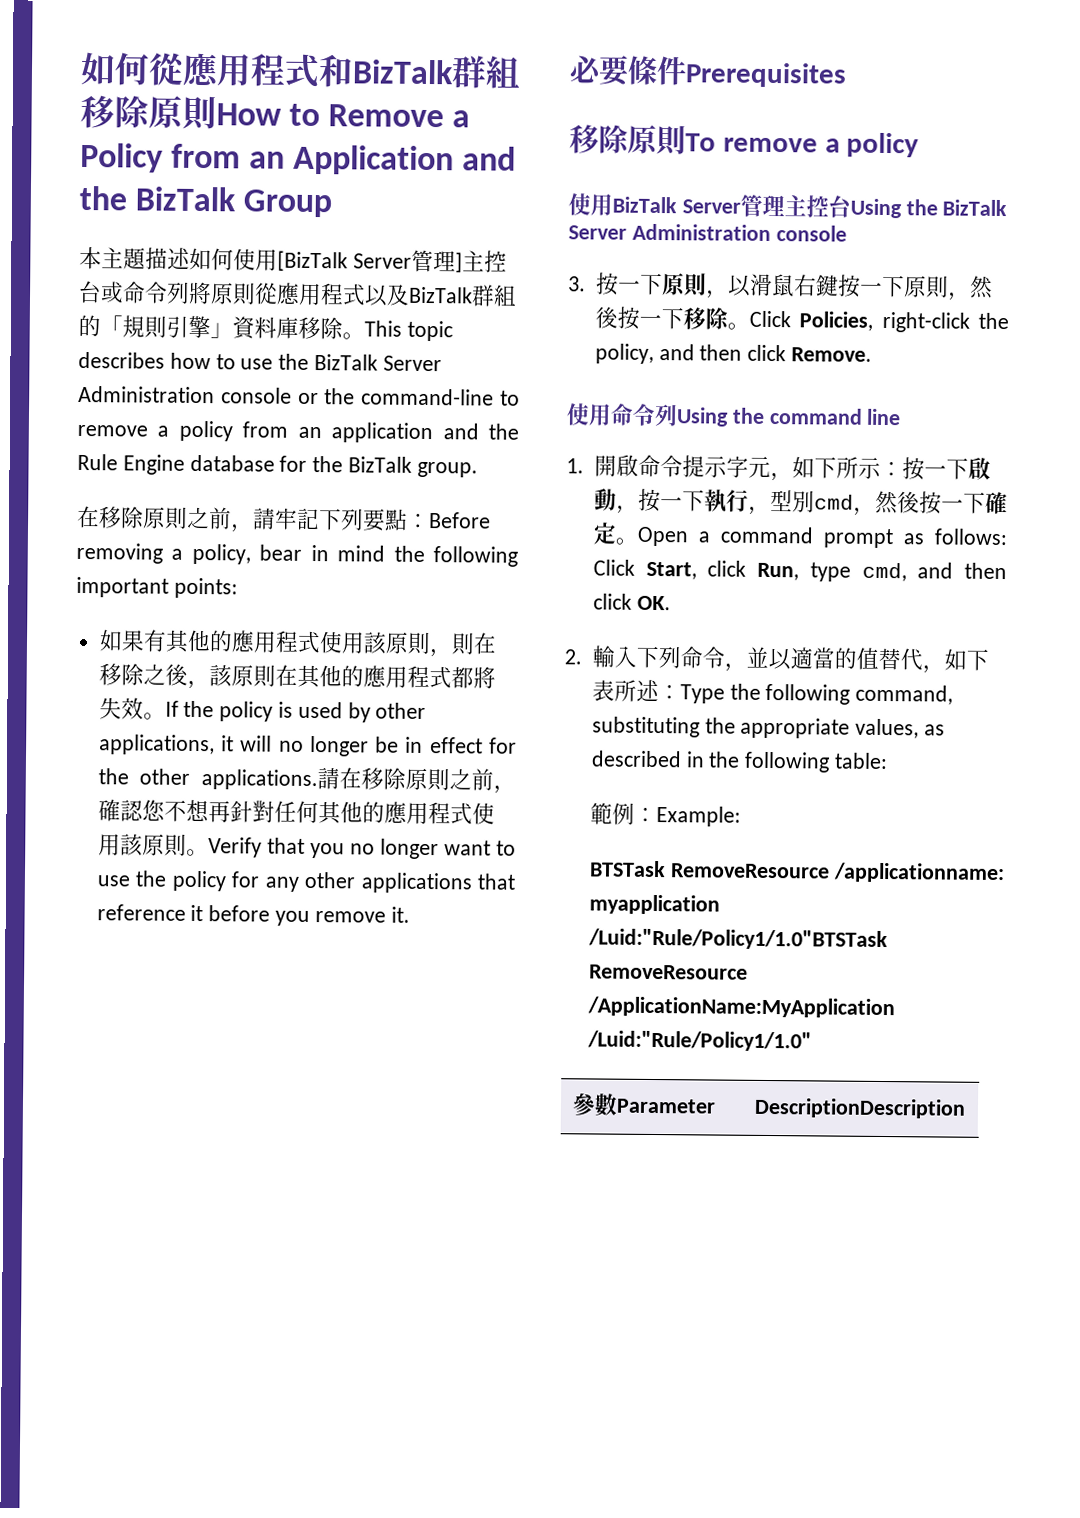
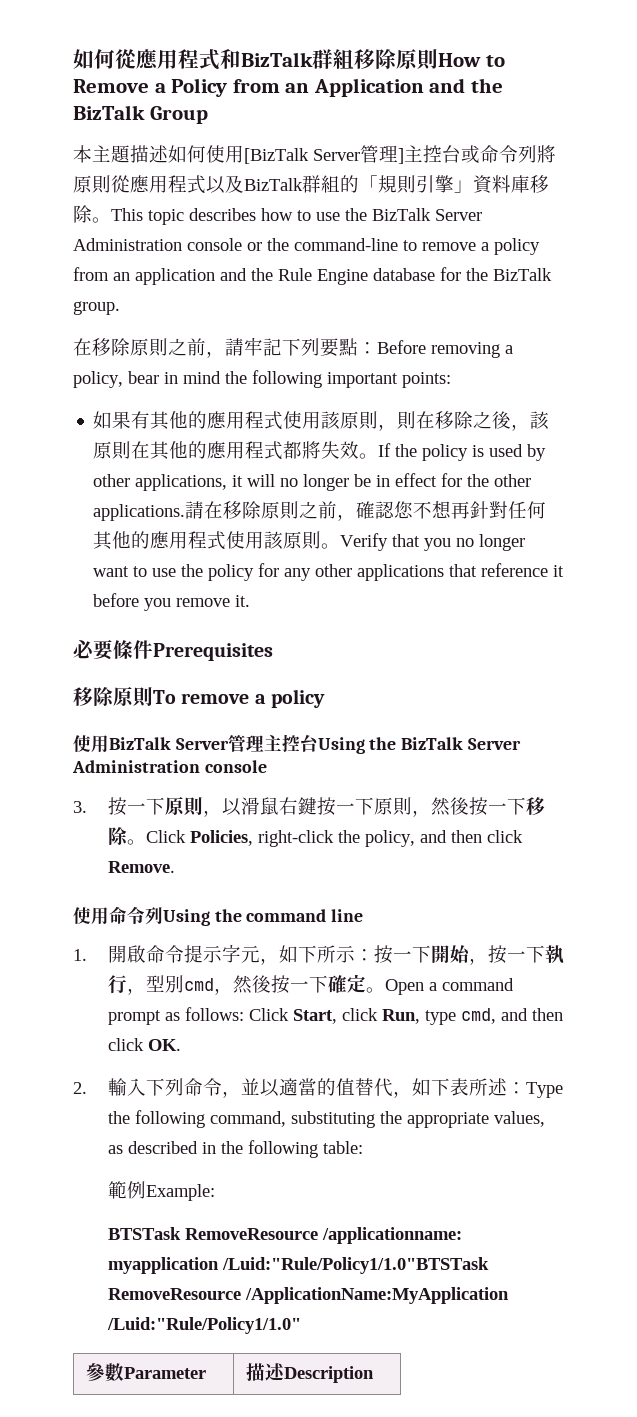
- 1.開啟命令提示字元，如下所示：按一下啟動，按一下執行，型別cmd，然後按一下確定。
+ 1.開啟命令提示字元，如下所示：按一下開始，按一下執行，型別cmd，然後按一下確定。
- 範例：Example:
+ 範例Example:
- 參數Parameter | DescriptionDescription
+ 參數Parameter | 描述Description

